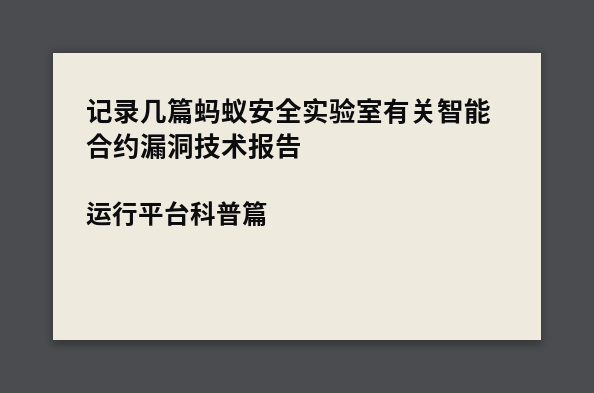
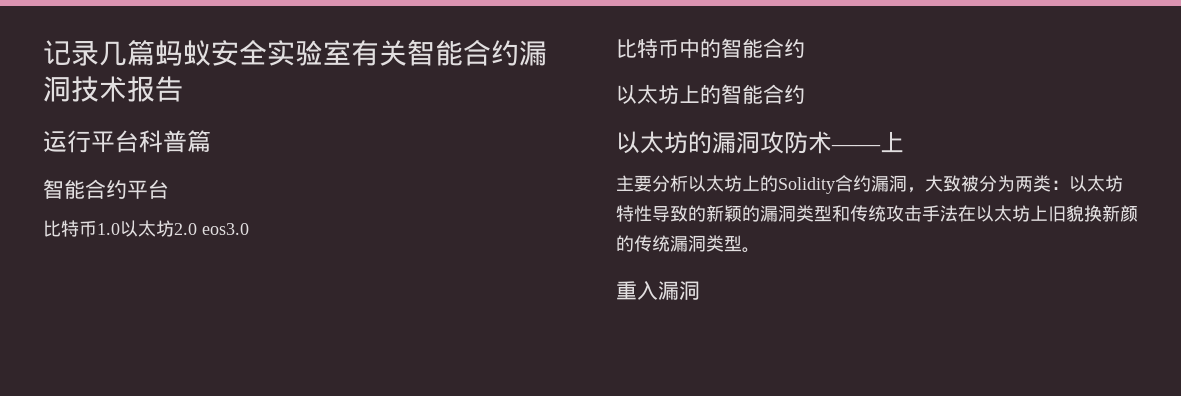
+ 智能合约平台
+ 比特币1.0以太坊2.0 eos3.0
+ 比特币中的智能合约
+ 以太坊上的智能合约
+ 以太坊的漏洞攻防术——上
+ 主要分析以太坊上的Solidity合约漏洞，大致被分为两类：以太坊特性导致的新颖的漏洞类型和传统攻击手法在以太坊上旧貌换新颜的传统漏洞类型。
+ 重入漏洞

